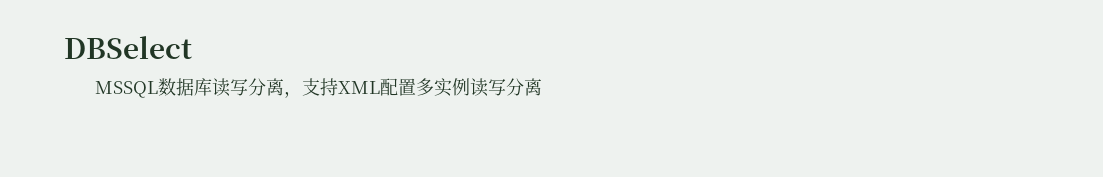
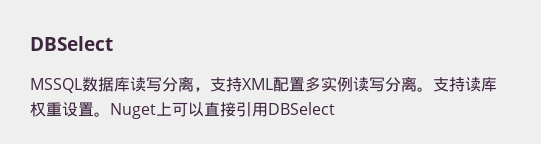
- MSSQL数据库读写分离，支持XML配置多实例读写分离
+ MSSQL数据库读写分离，支持XML配置多实例读写分离。支持读库权重设置。Nuget上可以直接引用DBSelect

